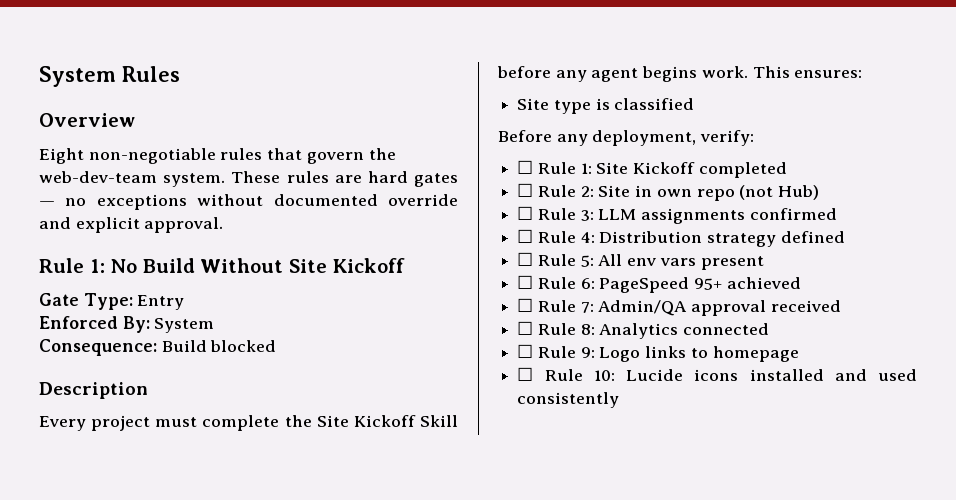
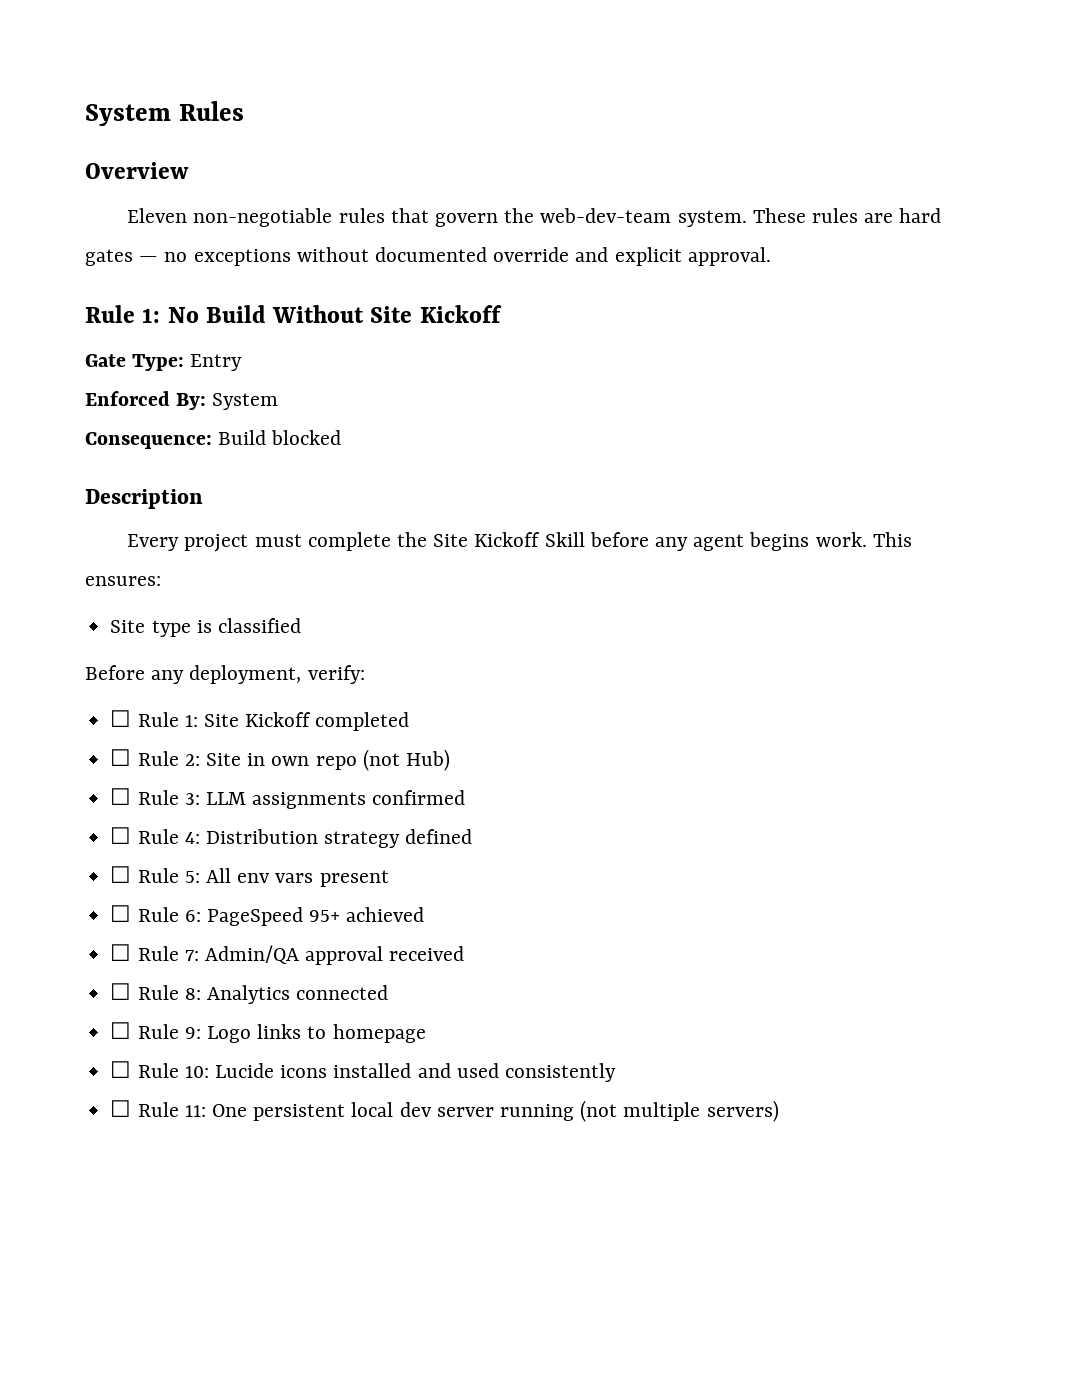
- Eight non-negotiable rules that govern the web-dev-team system.
+ Eleven non-negotiable rules that govern the web-dev-team system.
+ ☐ Rule 11: One persistent local dev server running (not multiple servers)

